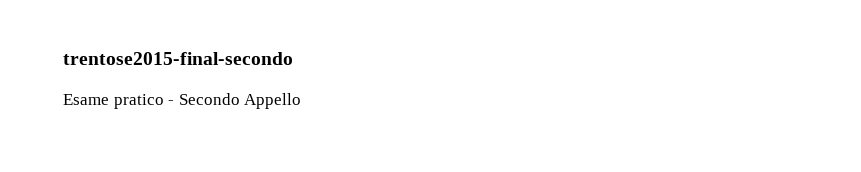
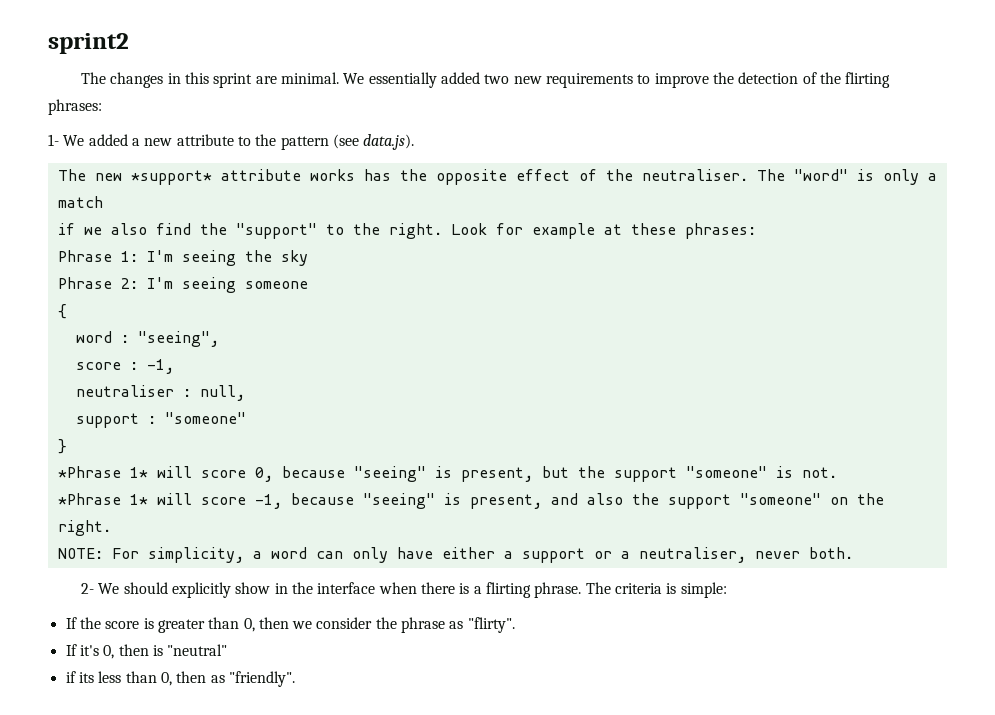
- trentose2015-final-secondo
- Esame pratico - Secondo Appello
+ sprint2
+ The changes in this sprint are minimal. We essentially added two new requirements to improve the detection of the flirting phrases:
+ 1- We added a new attribute to the pattern (see data.js).
+ The new *support* attribute works has the opposite effect of the neutraliser. The "word" is only a match
+ if we also find the "support" to the right. Look for example at these phrases:
+ Phrase 1: I'm seeing the sky
+ Phrase 2: I'm seeing someone
+ {
+ word : "seeing",
+ score : -1,
+ neutraliser : null,
+ support : "someone"
+ }
+ *Phrase 1* will score 0, because "seeing" is present, but the support "someone" is not.
+ *Phrase 1* will score -1, because "seeing" is present, and also the support "someone" on the right.
+ NOTE: For simplicity, a word can only have either a support or a neutraliser, never both.
+ 2- We should explicitly show in the interface when there is a flirting phrase. The criteria is simple:
+ If the score is greater than 0, then we consider the phrase as "flirty".
+ If it's 0, then is "neutral"
+ if its less than 0, then as "friendly".

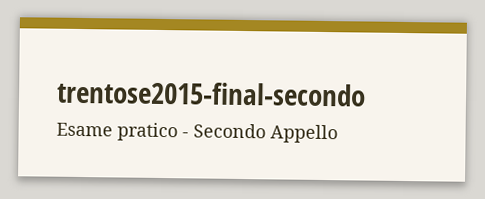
- sprint2
- The changes in this sprint are minimal. We essentially added two new requirements to improve the detection of the flirting phrases:
- 1- We added a new attribute to the pattern (see data.js).
- The new *support* attribute works has the opposite effect of the neutraliser. The "word" is only a match
- if we also find the "support" to the right. Look for example at these phrases:
- Phrase 1: I'm seeing the sky
- Phrase 2: I'm seeing someone
- {
- word : "seeing",
- score : -1,
- neutraliser : null,
- support : "someone"
- }
- *Phrase 1* will score 0, because "seeing" is present, but the support "someone" is not.
- *Phrase 1* will score -1, because "seeing" is present, and also the support "someone" on the right.
- NOTE: For simplicity, a word can only have either a support or a neutraliser, never both.
- 2- We should explicitly show in the interface when there is a flirting phrase. The criteria is simple:
- If the score is greater than 0, then we consider the phrase as "flirty".
- If it's 0, then is "neutral"
- if its less than 0, then as "friendly".
+ trentose2015-final-secondo
+ Esame pratico - Secondo Appello

